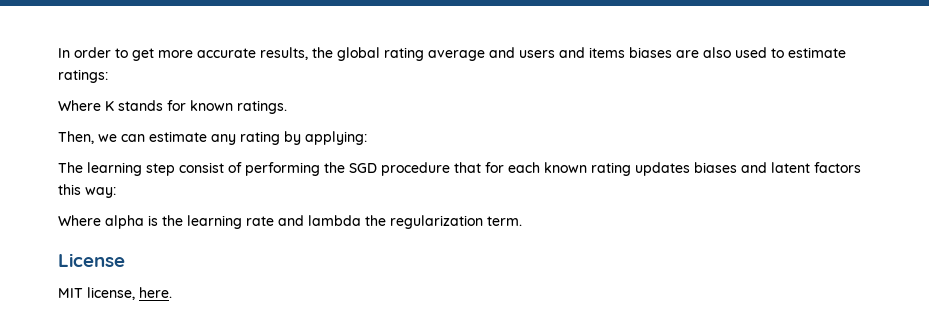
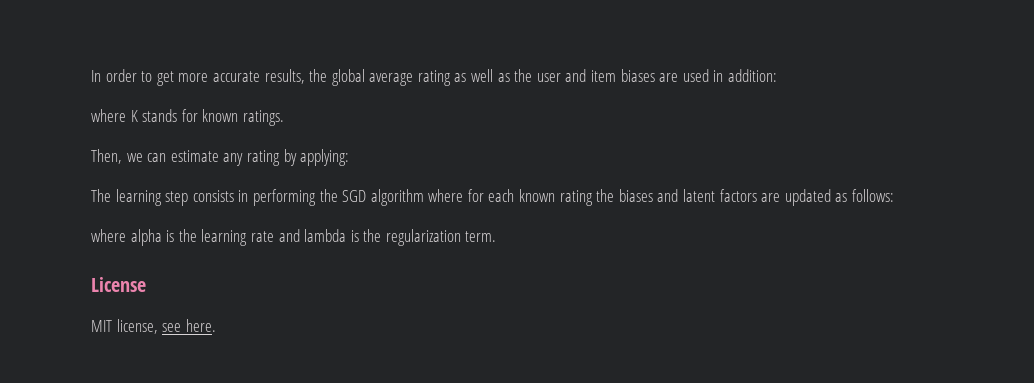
- In order to get more accurate results, the global rating average and users and items biases are also used to estimate ratings:
- Where K stands for known ratings.
+ In order to get more accurate results, the global average rating as well as the user and item biases are used in addition:
+ where K stands for known ratings.
- The learning step consist of performing the SGD procedure that for each known rating updates biases and latent factors this way:
- Where alpha is the learning rate and lambda the regularization term.
+ The learning step consists in performing the SGD algorithm where for each known rating the biases and latent factors are updated as follows:
+ where alpha is the learning rate and lambda is the regularization term.
- MIT license, here.
+ MIT license, see here.

